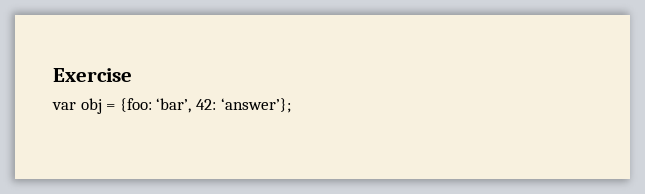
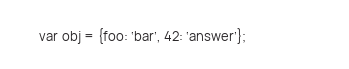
- Exercise

